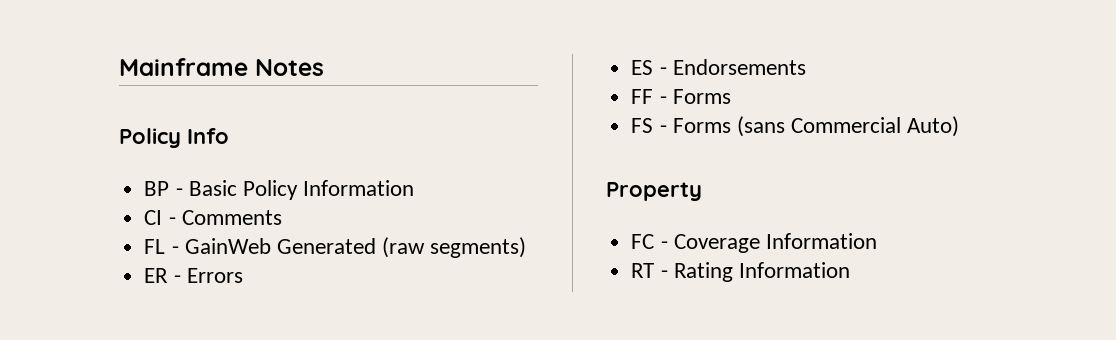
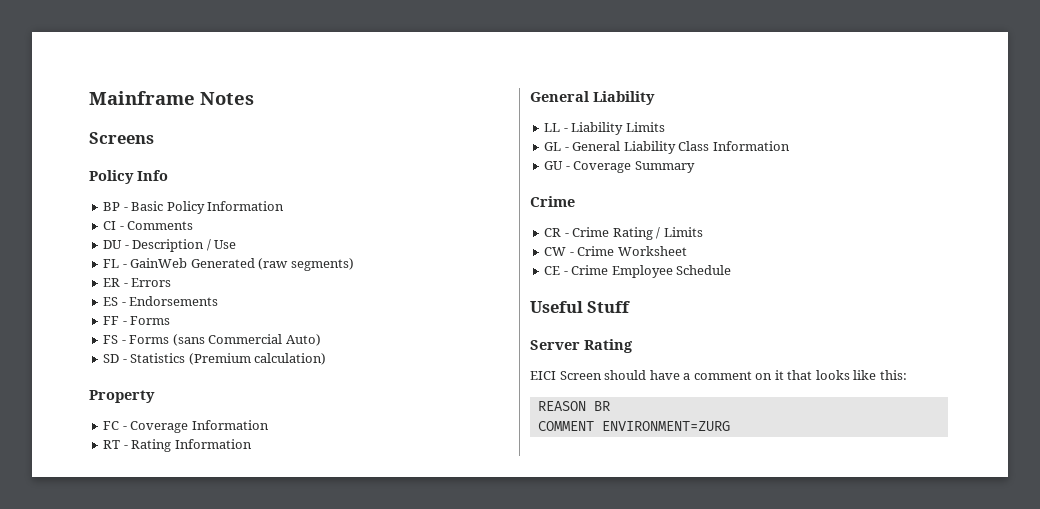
+ Screens
+ DU - Description / Use
+ SD - Statistics (Premium calculation)
  RT - Rating Information
+ General Liability
+ LL - Liability Limits
+ GL - General Liability Class Information
+ GU - Coverage Summary
+ Crime
+ CR - Crime Rating / Limits
+ CW - Crime Worksheet
+ CE - Crime Employee Schedule
+ Useful Stuff
+ Server Rating
+ EICI Screen should have a comment on it that looks like this:
+ REASON BR
+ COMMENT ENVIRONMENT=ZURG

